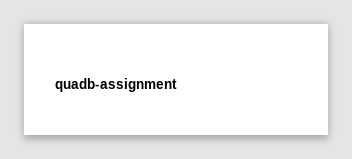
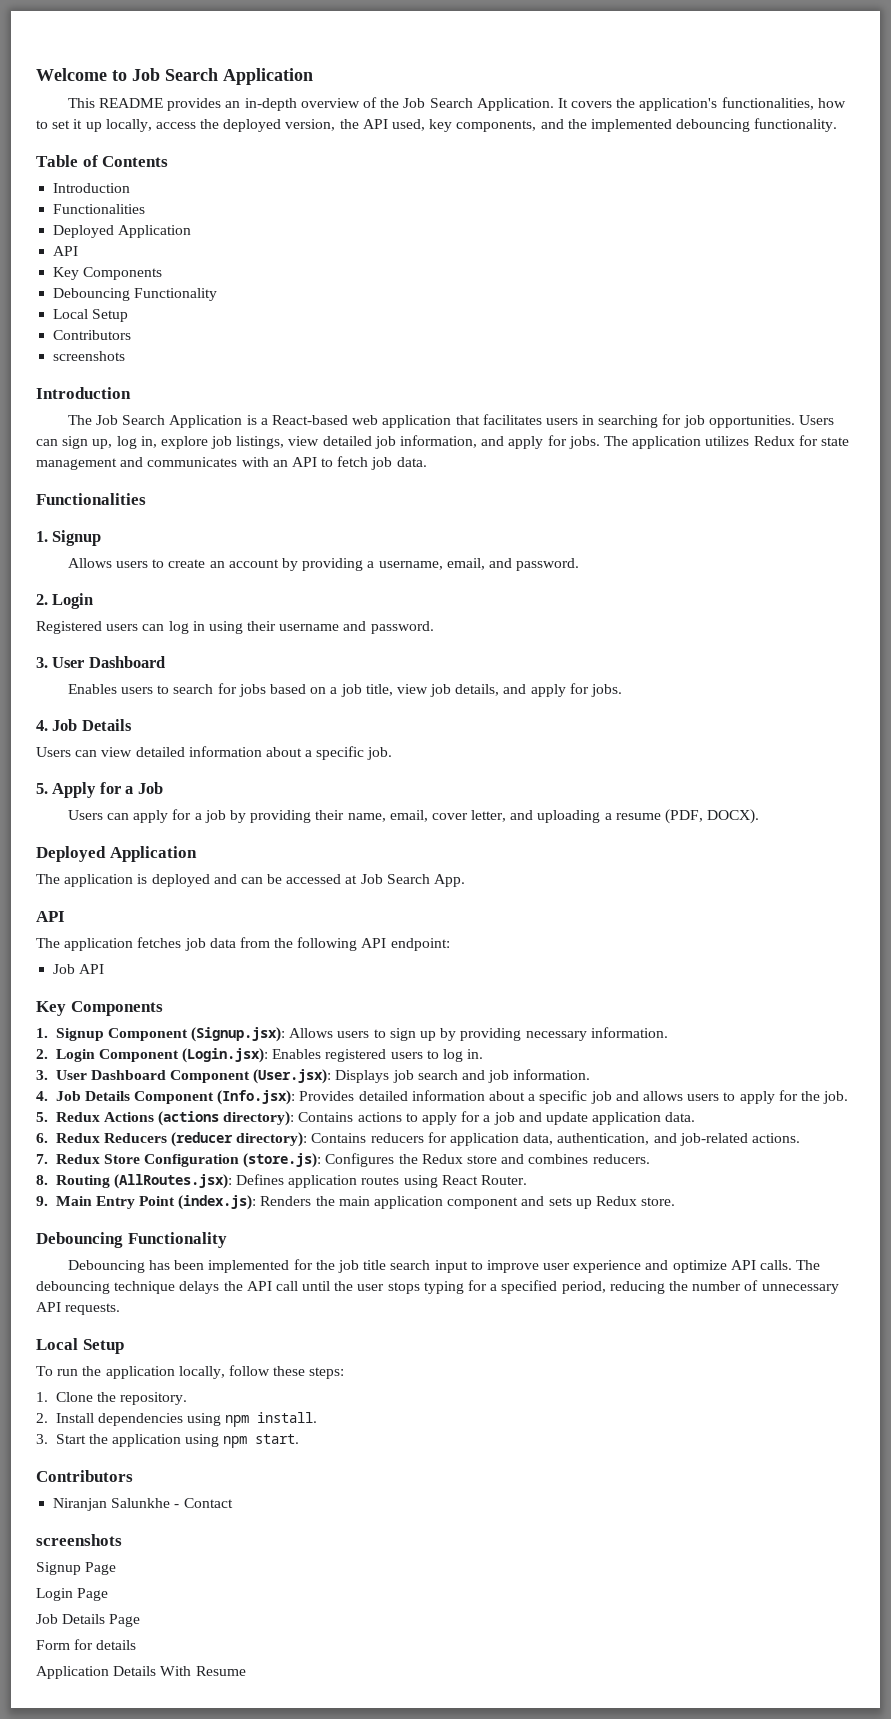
- quadb-assignment
+ Welcome to Job Search Application
+ This README provides an in-depth overview of the Job Search Application. It covers the application's functionalities, how to set it up locally, access the deployed version, the API used, key components, and the implemented debouncing functionality.
+ Table of Contents
+ Introduction
+ Functionalities
+ Deployed Application
+ API
+ Key Components
+ Debouncing Functionality
+ Local Setup
+ Contributors
+ screenshots
+ Introduction
+ The Job Search Application is a React-based web application that facilitates users in searching for job opportunities. Users can sign up, log in, explore job listings, view detailed job information, and apply for jobs. The application utilizes Redux for state management and communicates with an API to fetch job data.
+ Functionalities
+ 1. Signup
+ Allows users to create an account by providing a username, email, and password.
+ 2. Login
+ Registered users can log in using their username and password.
+ 3. User Dashboard
+ Enables users to search for jobs based on a job title, view job details, and apply for jobs.
+ 4. Job Details
+ Users can view detailed information about a specific job.
+ 5. Apply for a Job
+ Users can apply for a job by providing their name, email, cover letter, and uploading a resume (PDF, DOCX).
+ Deployed Application
+ The application is deployed and can be accessed at Job Search App.
+ API
+ The application fetches job data from the following API endpoint:
+ Job API
+ Key Components
+ 1. Signup Component (Signup.jsx): Allows users to sign up by providing necessary information.
+ 2. Login Component (Login.jsx): Enables registered users to log in.
+ 3. User Dashboard Component (User.jsx): Displays job search and job information.
+ 4. Job Details Component (Info.jsx): Provides detailed information about a specific job and allows users to apply for the job.
+ 5. Redux Actions (actions directory): Contains actions to apply for a job and update application data.
+ 6. Redux Reducers (reducer directory): Contains reducers for application data, authentication, and job-related actions.
+ 7. Redux Store Configuration (store.js): Configures the Redux store and combines reducers.
+ 8. Routing (AllRoutes.jsx): Defines application routes using React Router.
+ 9. Main Entry Point (index.js): Renders the main application component and sets up Redux store.
+ Debouncing Functionality
+ Debouncing has been implemented for the job title search input to improve user experience and optimize API calls. The debouncing technique delays the API call until the user stops typing for a specified period, reducing the number of unnecessary API requests.
+ Local Setup
+ To run the application locally, follow these steps:
+ 1. Clone the repository.
+ 2. Install dependencies using npm install.
+ 3. Start the application using npm start.
+ Contributors
+ Niranjan Salunkhe - Contact
+ screenshots
+ Signup Page
+ Login Page
+ Job Details Page
+ Form for details
+ Application Details With Resume

